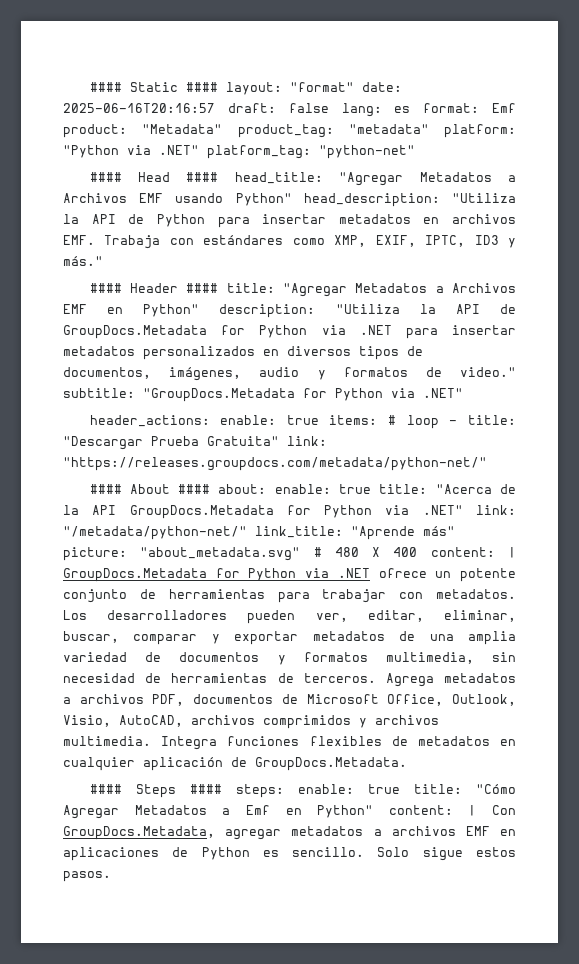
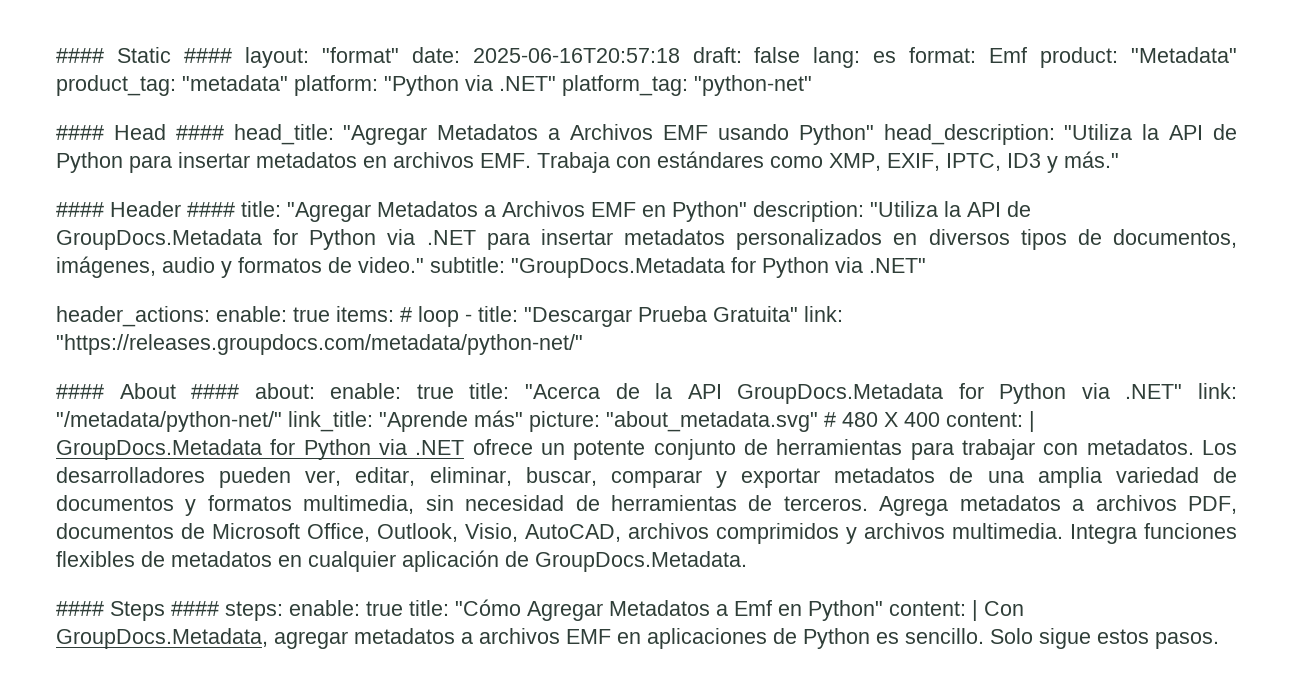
- #### Static #### layout: "format" date: 2025-06-16T20:16:57 draft: false lang: es format: Emf product: "Metadata" product_tag: "metadata" platform: "Python via .NET" platform_tag: "python-net"
+ #### Static #### layout: "format" date: 2025-06-16T20:57:18 draft: false lang: es format: Emf product: "Metadata" product_tag: "metadata" platform: "Python via .NET" platform_tag: "python-net"

